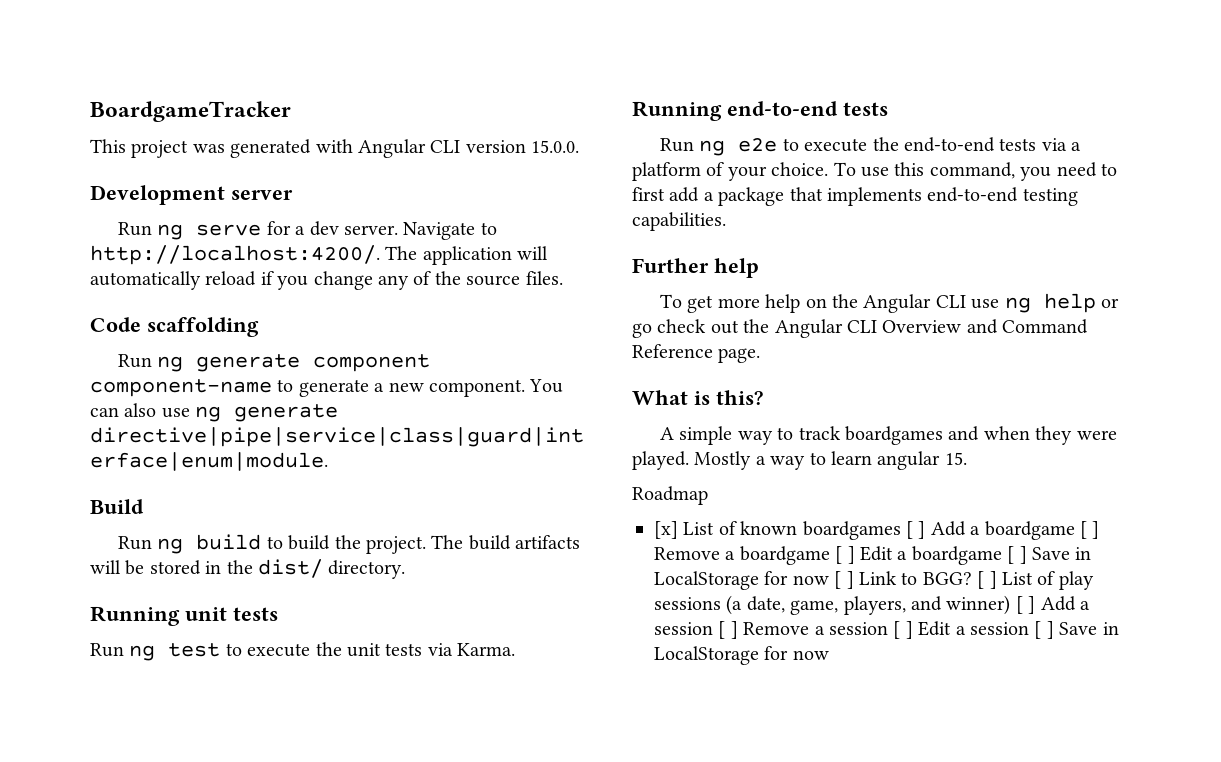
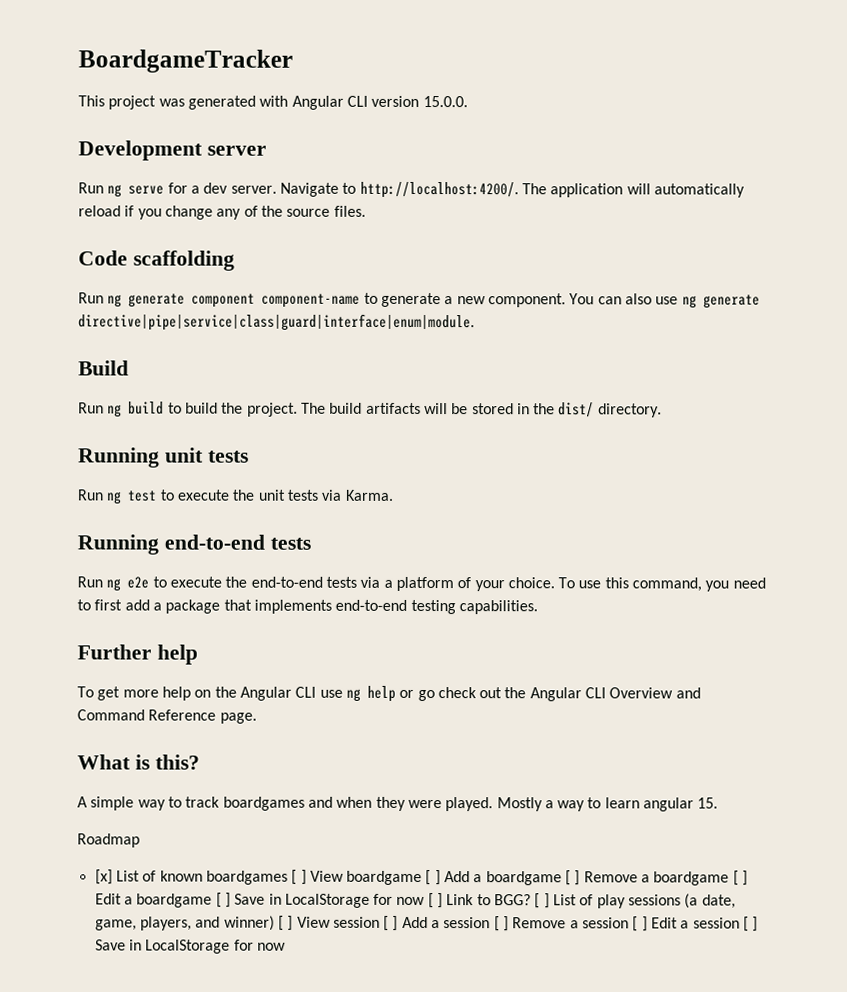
- [x] List of known boardgames [ ] Add a boardgame [ ] Remove a boardgame [ ] Edit a boardgame [ ] Save in LocalStorage for now [ ] Link to BGG?
+ [x] List of known boardgames [ ] View boardgame [ ] Add a boardgame [ ] Remove a boardgame [ ] Edit a boardgame [ ] Save in LocalStorage for now [ ] Link to BGG?
- [ ] List of play sessions (a date, game, players, and winner) [ ] Add a session [ ] Remove a session [ ] Edit a session [ ] Save in LocalStorage for now
+ [ ] List of play sessions (a date, game, players, and winner) [ ] View session [ ] Add a session [ ] Remove a session [ ] Edit a session [ ] Save in LocalStorage for now

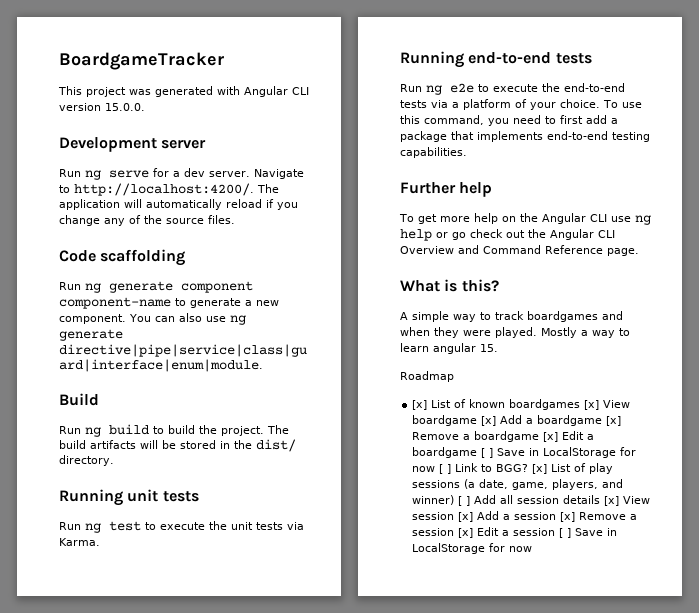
- [x] List of known boardgames [ ] View boardgame [ ] Add a boardgame [ ] Remove a boardgame [ ] Edit a boardgame [ ] Save in LocalStorage for now [ ] Link to BGG?
+ [x] List of known boardgames [x] View boardgame [x] Add a boardgame [x] Remove a boardgame [x] Edit a boardgame [ ] Save in LocalStorage for now [ ] Link to BGG?
- [ ] List of play sessions (a date, game, players, and winner) [ ] View session [ ] Add a session [ ] Remove a session [ ] Edit a session [ ] Save in LocalStorage for now
+ [x] List of play sessions (a date, game, players, and winner) [ ] Add all session details [x] View session [x] Add a session [x] Remove a session [x] Edit a session [ ] Save in LocalStorage for now

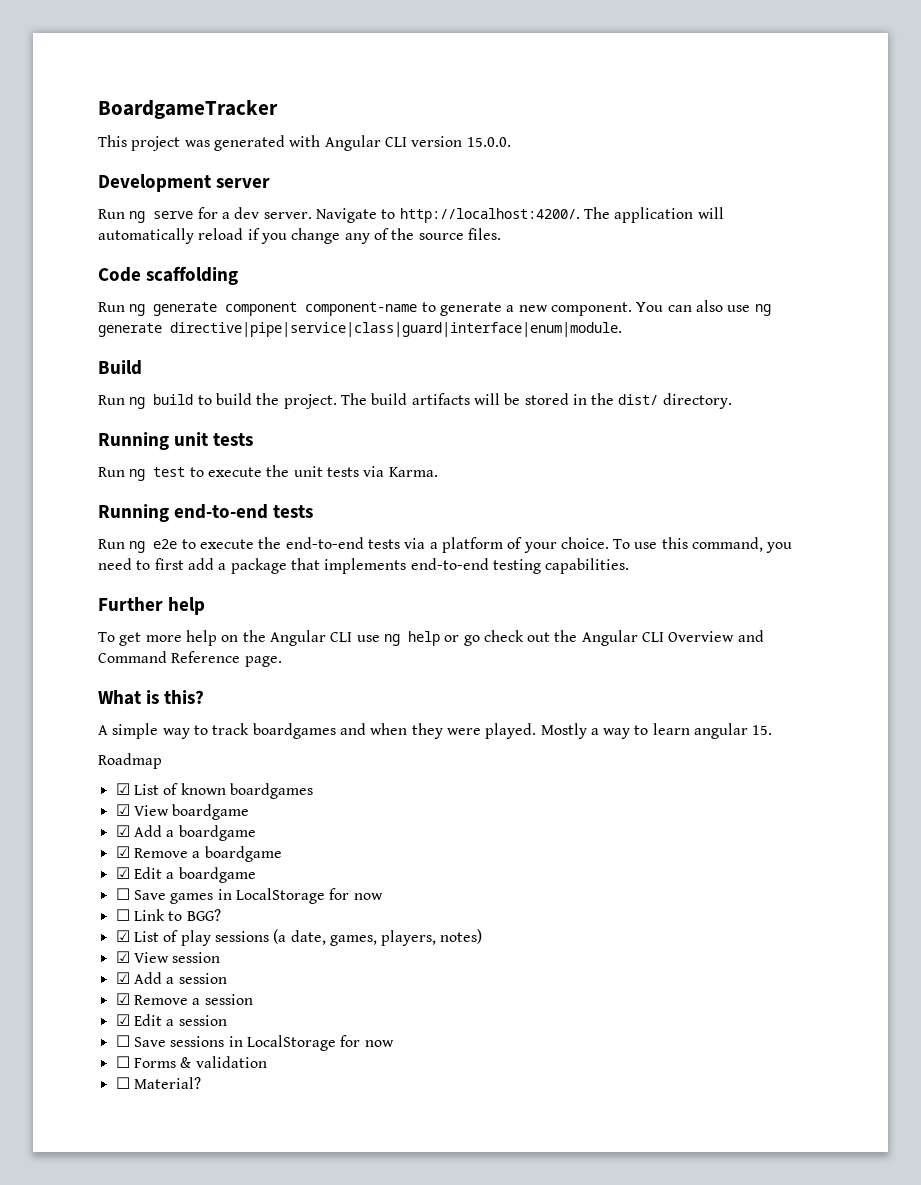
- [x] List of known boardgames [x] View boardgame [x] Add a boardgame [x] Remove a boardgame [x] Edit a boardgame [ ] Save in LocalStorage for now [ ] Link to BGG? [x] List of play sessions (a date, game, players, and winner) [ ] Add all session details [x] View session [x] Add a session [x] Remove a session [x] Edit a session [ ] Save in LocalStorage for now
+ ☑ List of known boardgames
+ ☑ View boardgame
+ ☑ Add a boardgame
+ ☑ Remove a boardgame
+ ☑ Edit a boardgame
+ ☐ Save games in LocalStorage for now
+ ☐ Link to BGG?
+ ☑ List of play sessions (a date, games, players, notes)
+ ☑ View session
+ ☑ Add a session
+ ☑ Remove a session
+ ☑ Edit a session
+ ☐ Save sessions in LocalStorage for now
+ ☐ Forms & validation
+ ☐ Material?

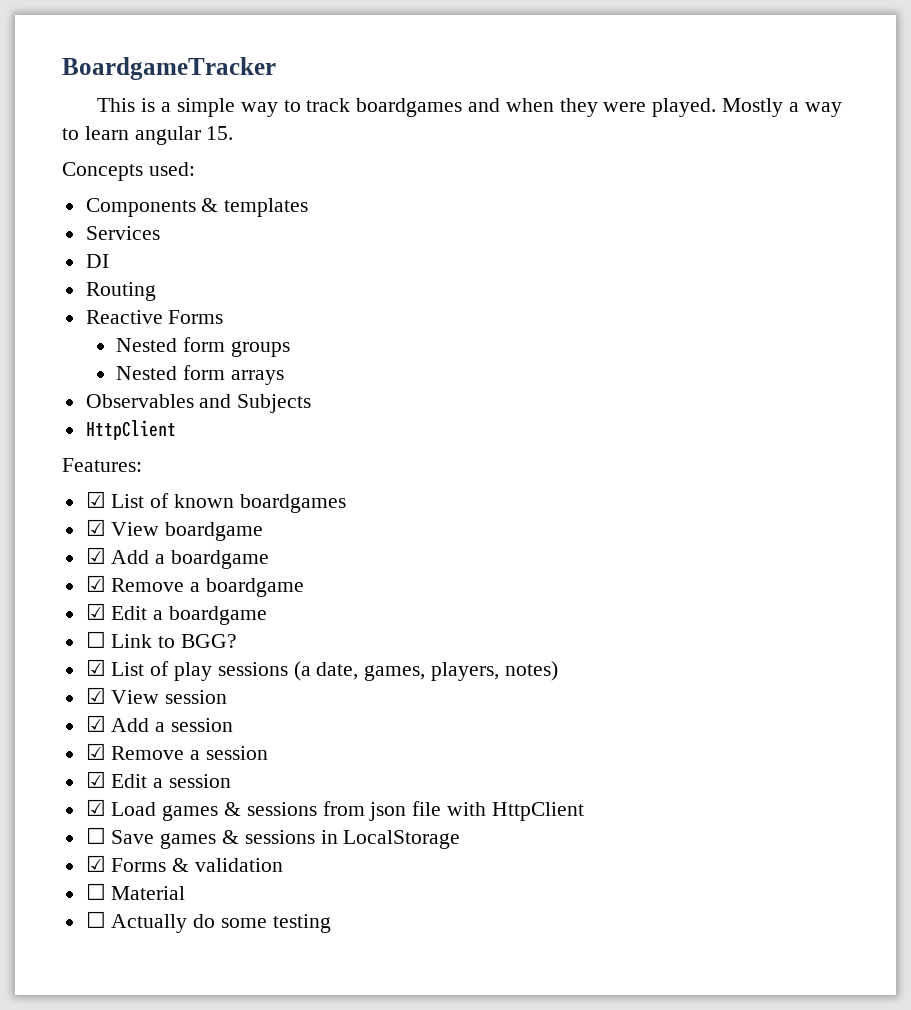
- This project was generated with Angular CLI version 15.0.0.
- Development server
- Run ng serve for a dev server. Navigate to http://localhost:4200/. The application will automatically reload if you change any of the source files.
- Code scaffolding
- Run ng generate component component-name to generate a new component. You can also use ng generate directive|pipe|service|class|guard|interface|enum|module.
- Build
- Run ng build to build the project. The build artifacts will be stored in the dist/ directory.
- Running unit tests
- Run ng test to execute the unit tests via Karma.
- Running end-to-end tests
- Run ng e2e to execute the end-to-end tests via a platform of your choice. To use this command, you need to first add a package that implements end-to-end testing capabilities.
- Further help
- To get more help on the Angular CLI use ng help or go check out the Angular CLI Overview and Command Reference page.
- What is this?
- A simple way to track boardgames and when they were played.
+ This is a simple way to track boardgames and when they were played.
- Roadmap
+ Concepts used:
+ Components & templates
+ Services
+ DI
+ Routing
+ Reactive Forms
+ Nested form groups
+ Nested form arrays
+ Observables and Subjects
+ HttpClient
+ Features:
- ☐ Save games in LocalStorage for now
- ☐ Save sessions in LocalStorage for now
- ☐ Forms & validation
+ ☑ Load games & sessions from json file with HttpClient
+ ☐ Save games & sessions in LocalStorage
+ ☑ Forms & validation
- ☐ Material?
+ ☐ Material
+ ☐ Actually do some testing

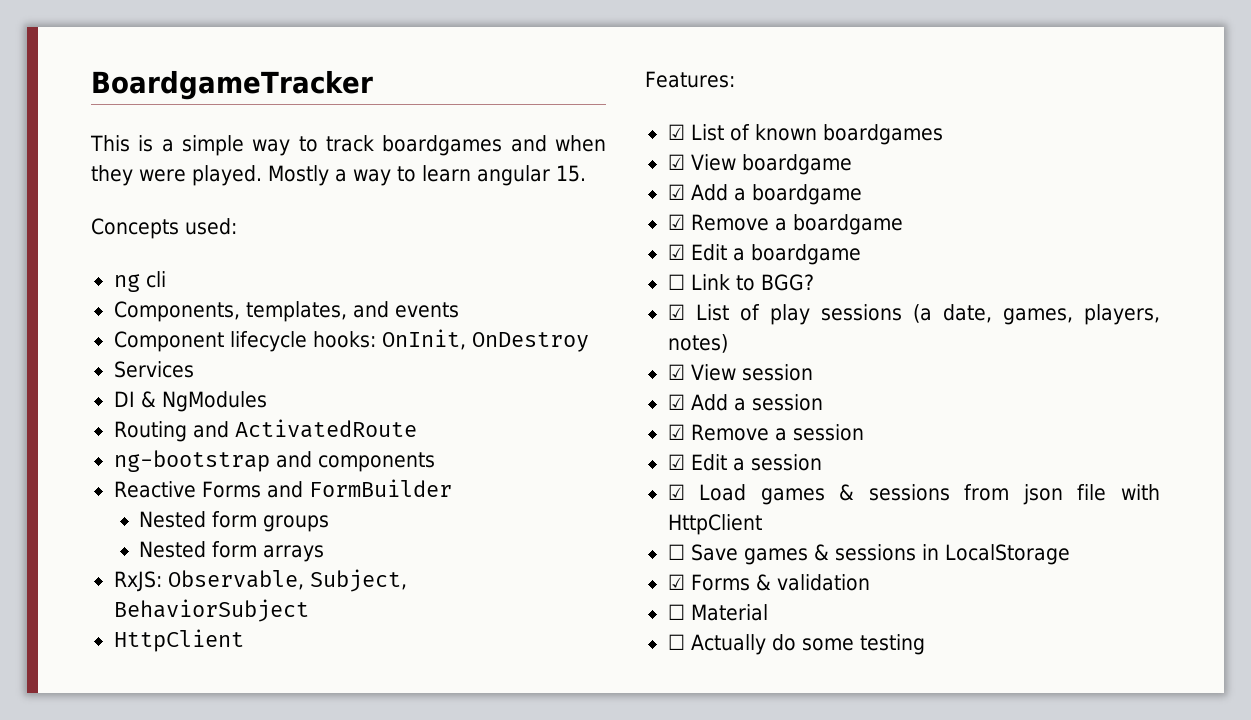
- Components & templates
+ ng cli
+ Components, templates, and events
+ Component lifecycle hooks: OnInit, OnDestroy
- DI
+ DI & NgModules
- Routing
+ Routing and ActivatedRoute
+ ng-bootstrap and components
- Reactive Forms
+ Reactive Forms and FormBuilder
- Observables and Subjects
+ RxJS: Observable, Subject, BehaviorSubject

